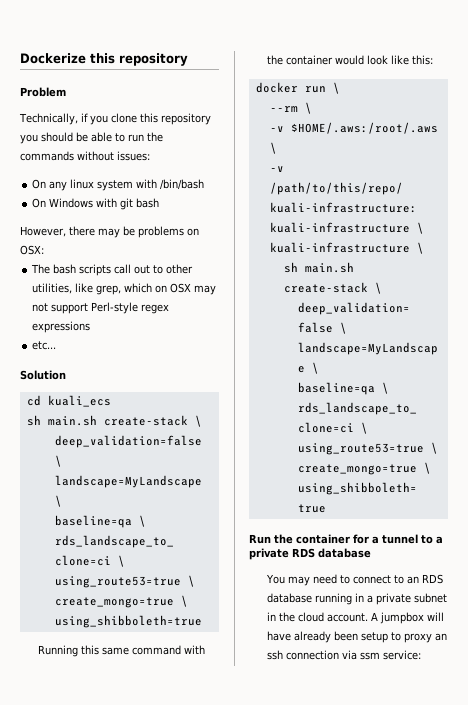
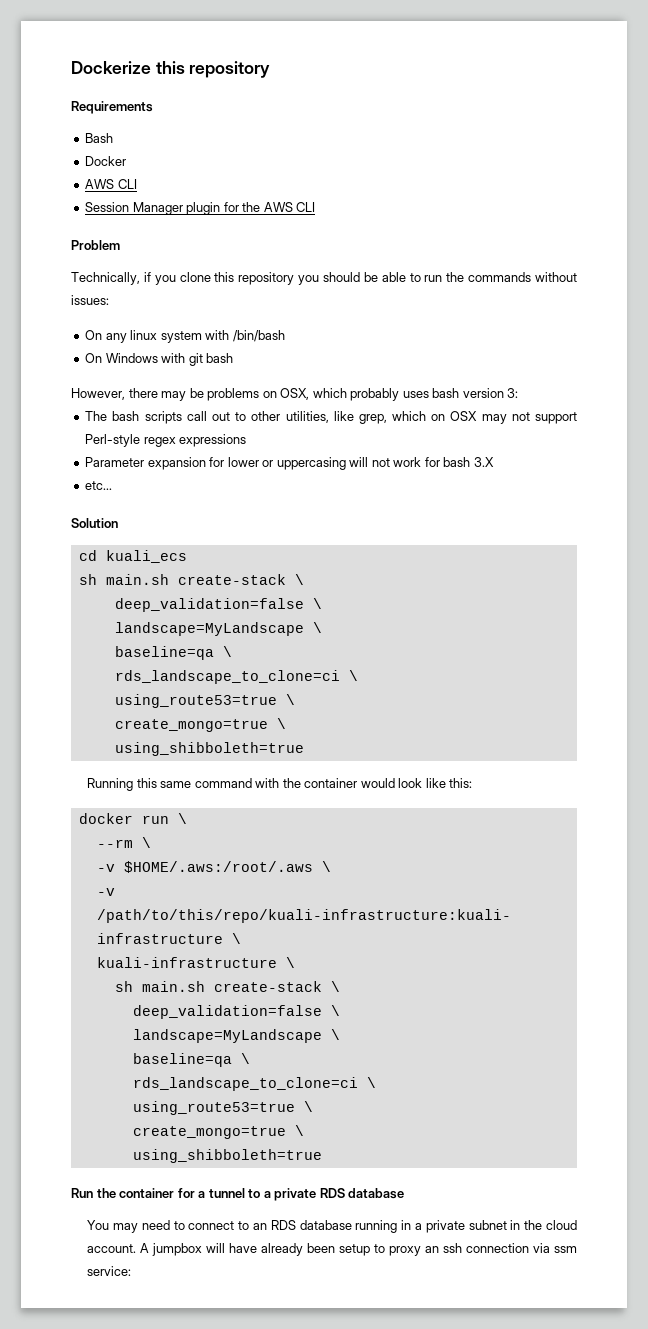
+ Requirements
+ Bash
+ Docker
+ AWS CLI
+ Session Manager plugin for the AWS CLI
- However, there may be problems on OSX:
+ However, there may be problems on OSX, which probably uses bash version 3:
+ Parameter expansion for lower or uppercasing will not work for bash 3.X

